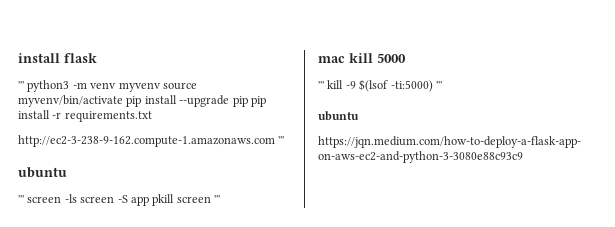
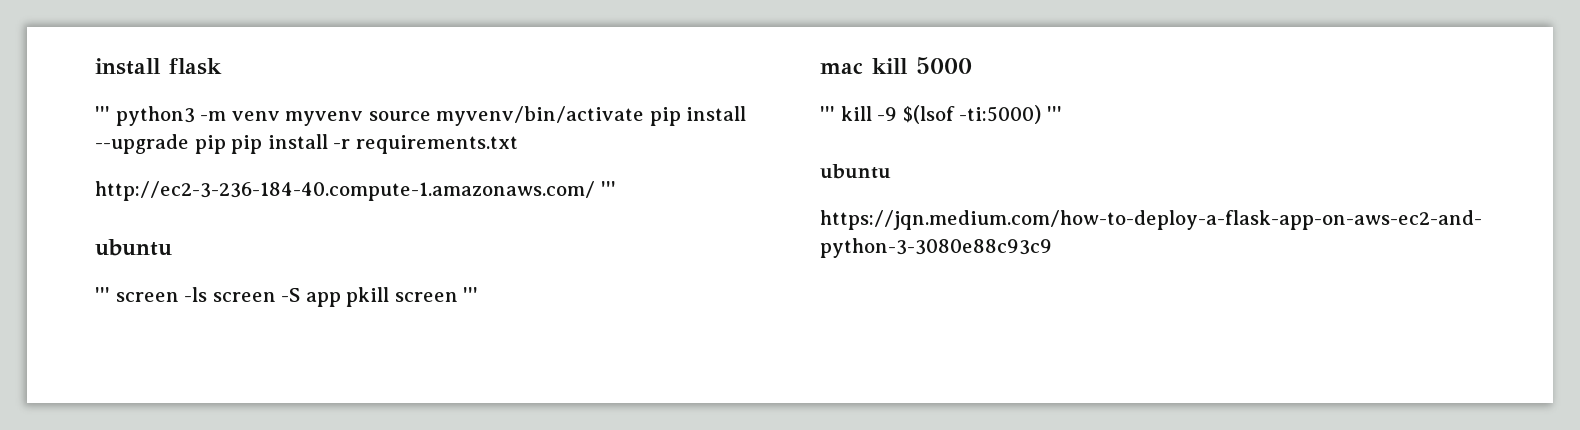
- http://ec2-3-238-9-162.compute-1.amazonaws.com '''
+ http://ec2-3-236-184-40.compute-1.amazonaws.com/ '''

